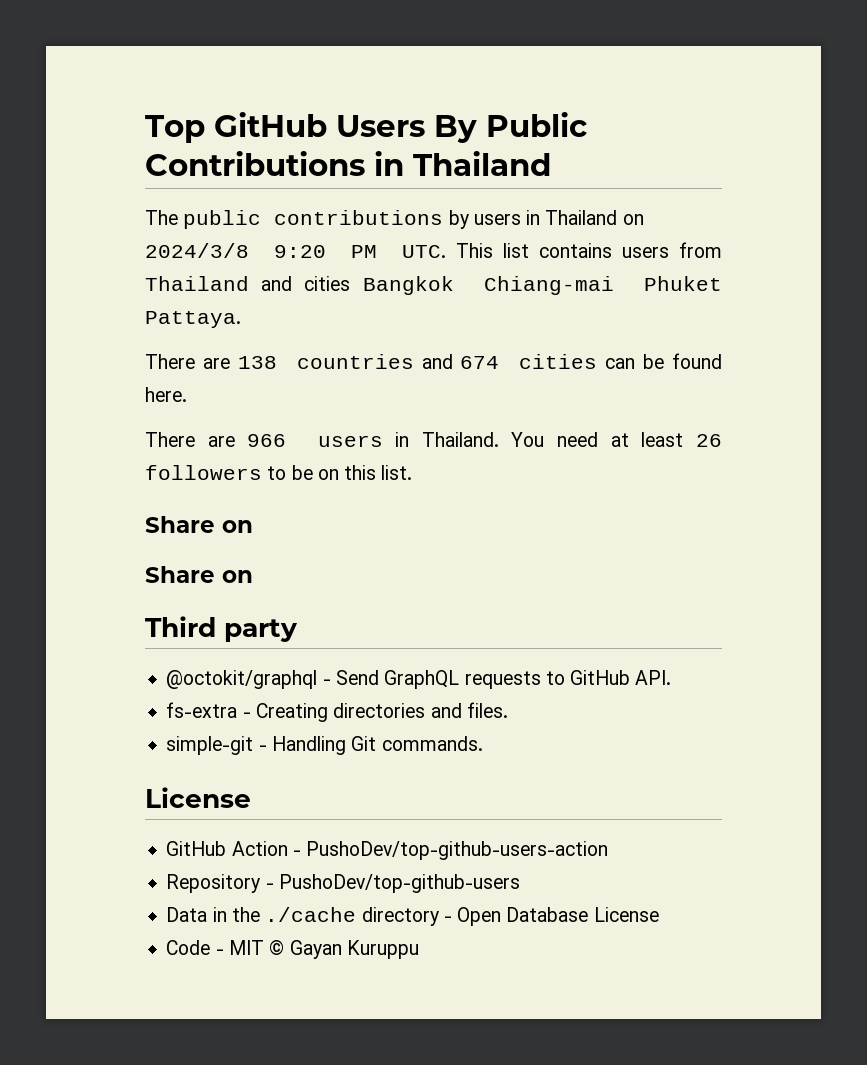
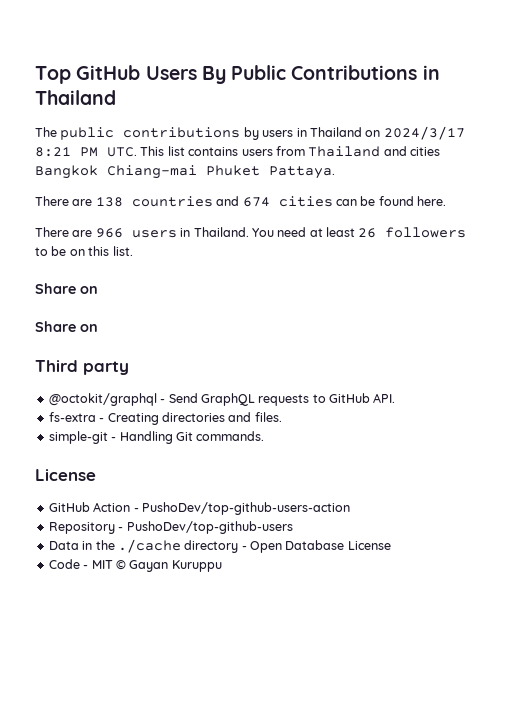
- The public contributions by users in Thailand on 2024/3/8 9:20 PM UTC. This list contains users from Thailand and cities Bangkok Chiang-mai Phuket Pattaya.
+ The public contributions by users in Thailand on 2024/3/17 8:21 PM UTC. This list contains users from Thailand and cities Bangkok Chiang-mai Phuket Pattaya.

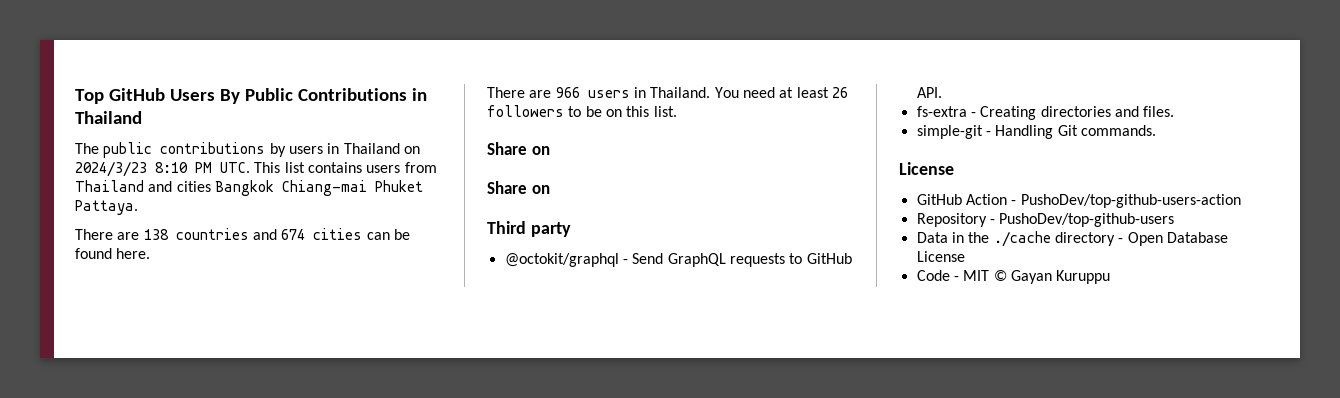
- The public contributions by users in Thailand on 2024/3/17 8:21 PM UTC. This list contains users from Thailand and cities Bangkok Chiang-mai Phuket Pattaya.
+ The public contributions by users in Thailand on 2024/3/23 8:10 PM UTC. This list contains users from Thailand and cities Bangkok Chiang-mai Phuket Pattaya.

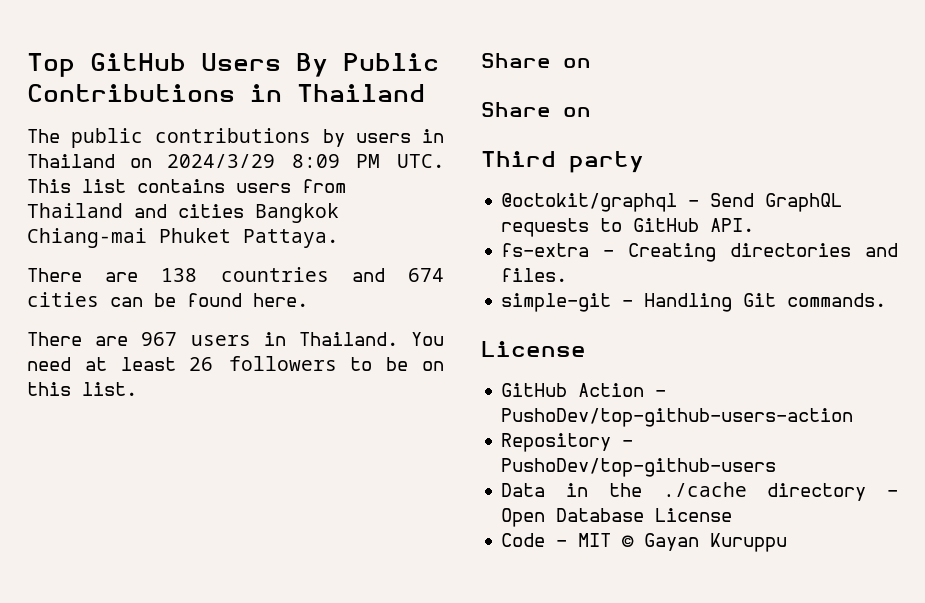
- The public contributions by users in Thailand on 2024/3/23 8:10 PM UTC. This list contains users from Thailand and cities Bangkok Chiang-mai Phuket Pattaya.
+ The public contributions by users in Thailand on 2024/3/29 8:09 PM UTC. This list contains users from Thailand and cities Bangkok Chiang-mai Phuket Pattaya.
- There are 966 users in Thailand.
+ There are 967 users in Thailand.

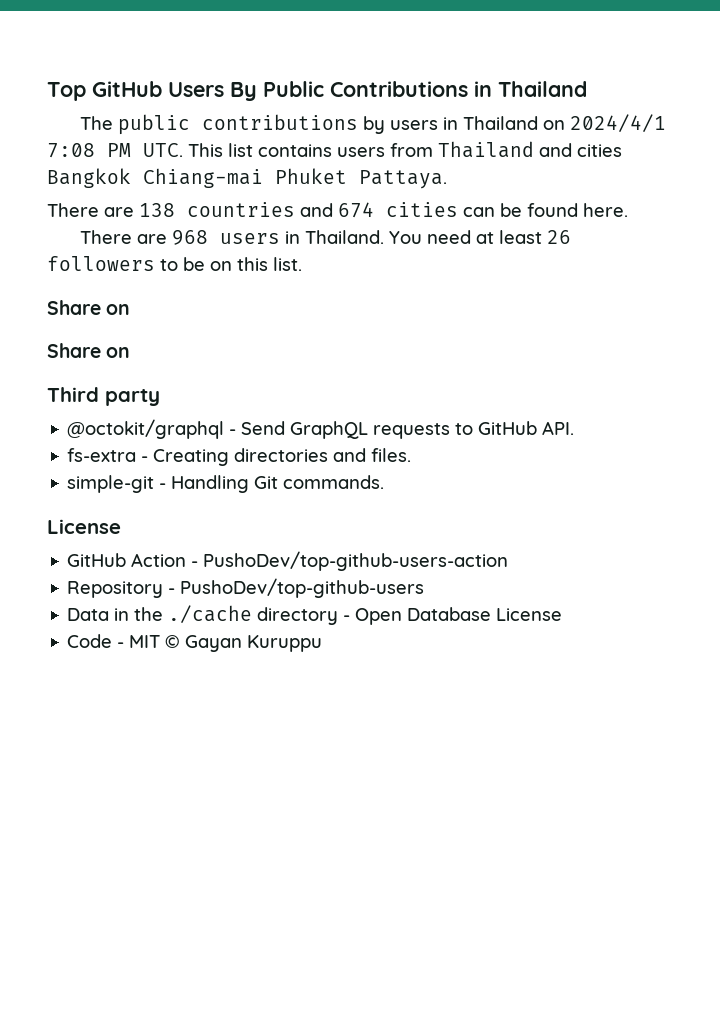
- The public contributions by users in Thailand on 2024/3/29 8:09 PM UTC. This list contains users from Thailand and cities Bangkok Chiang-mai Phuket Pattaya.
+ The public contributions by users in Thailand on 2024/4/1 7:08 PM UTC. This list contains users from Thailand and cities Bangkok Chiang-mai Phuket Pattaya.
- There are 967 users in Thailand.
+ There are 968 users in Thailand.

